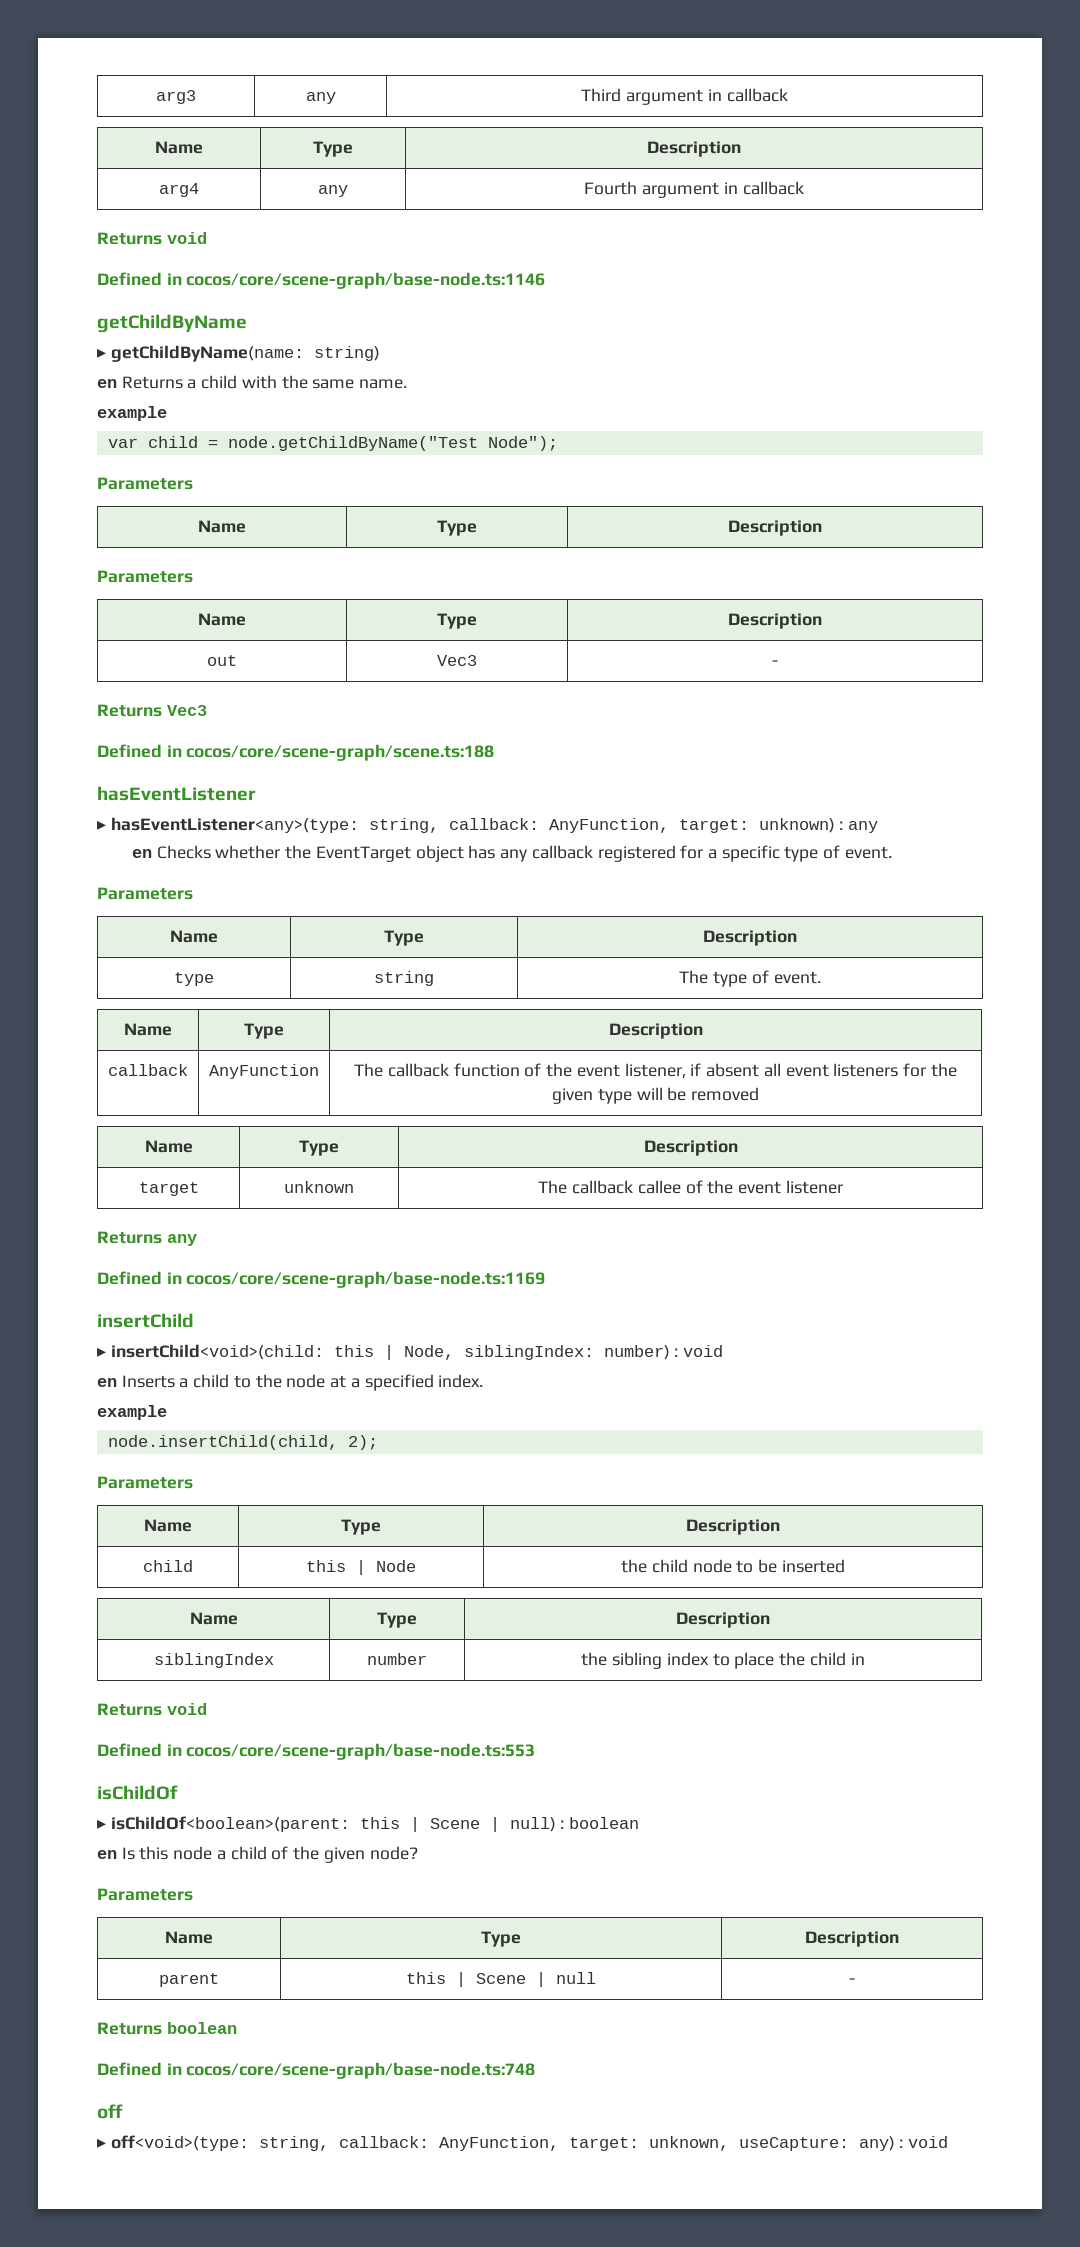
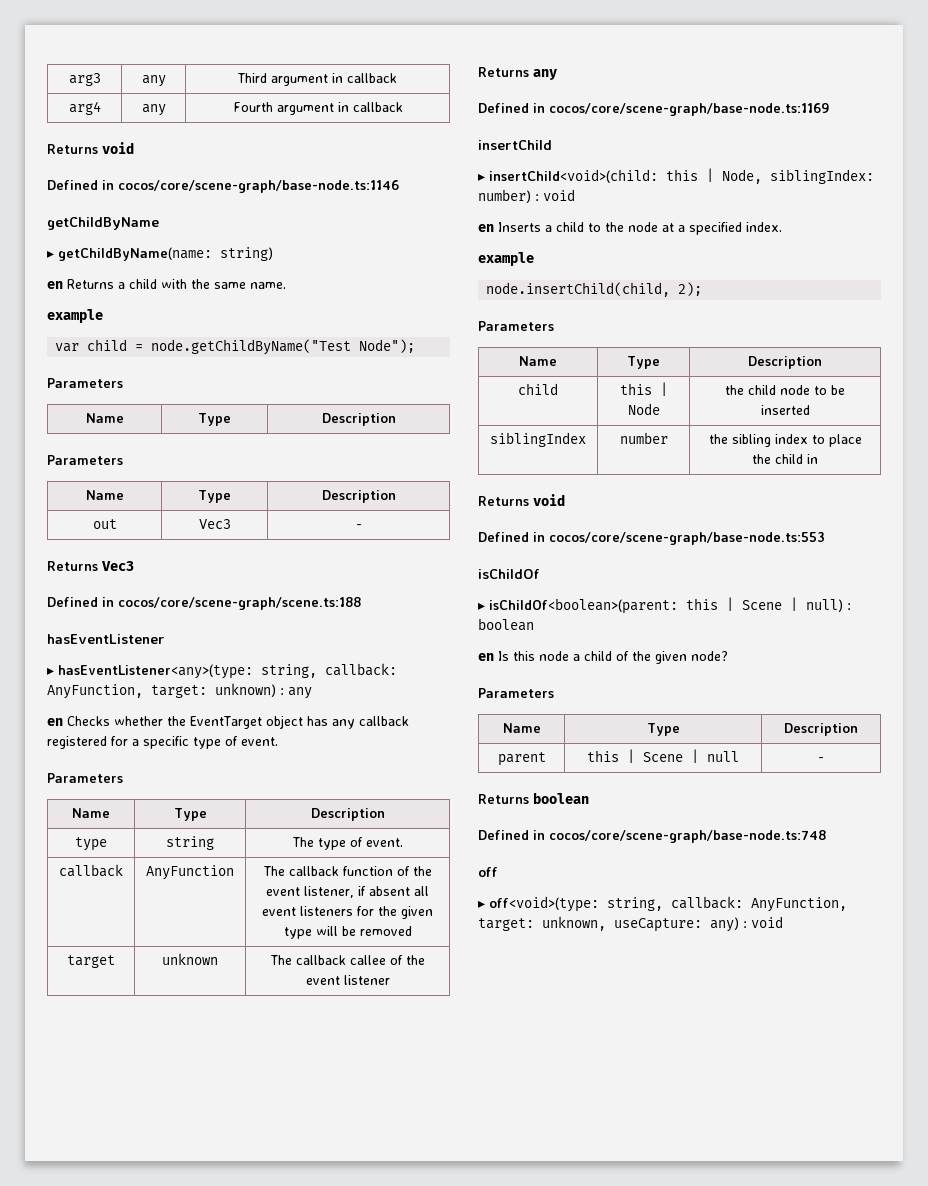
  arg3 | any | Third argument in callback
- Name | Type | Description
  type | string | The type of event.
- Name | Type | Description
  callback | AnyFunction | The callback function of the event listener, if absent all event listeners for the given type will be removed
- Name | Type | Description
  child | this | Node | the child node to be inserted
- Name | Type | Description

